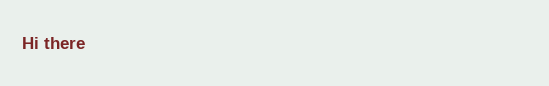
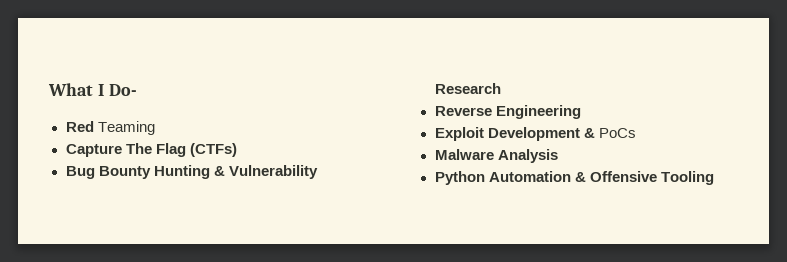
- Hi there
+ What I Do-
+ Red Teaming
+ Capture The Flag (CTFs)
+ Bug Bounty Hunting & Vulnerability Research
+ Reverse Engineering
+ Exploit Development & PoCs
+ Malware Analysis
+ Python Automation & Offensive Tooling

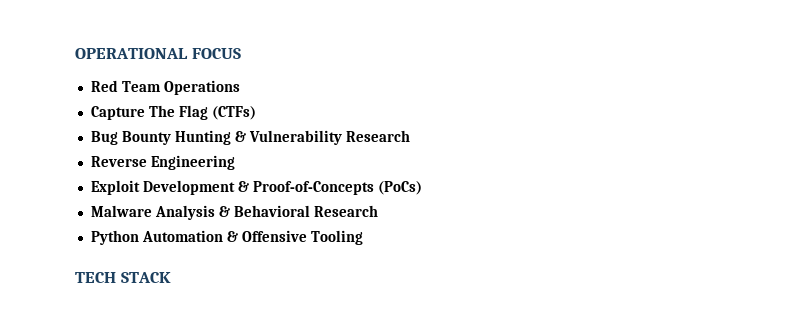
- What I Do-
+ OPERATIONAL FOCUS
- Red Teaming
+ Red Team Operations
- Exploit Development & PoCs
+ Exploit Development & Proof‑of‑Concepts (PoCs)
- Malware Analysis
+ Malware Analysis & Behavioral Research
+ TECH STACK

